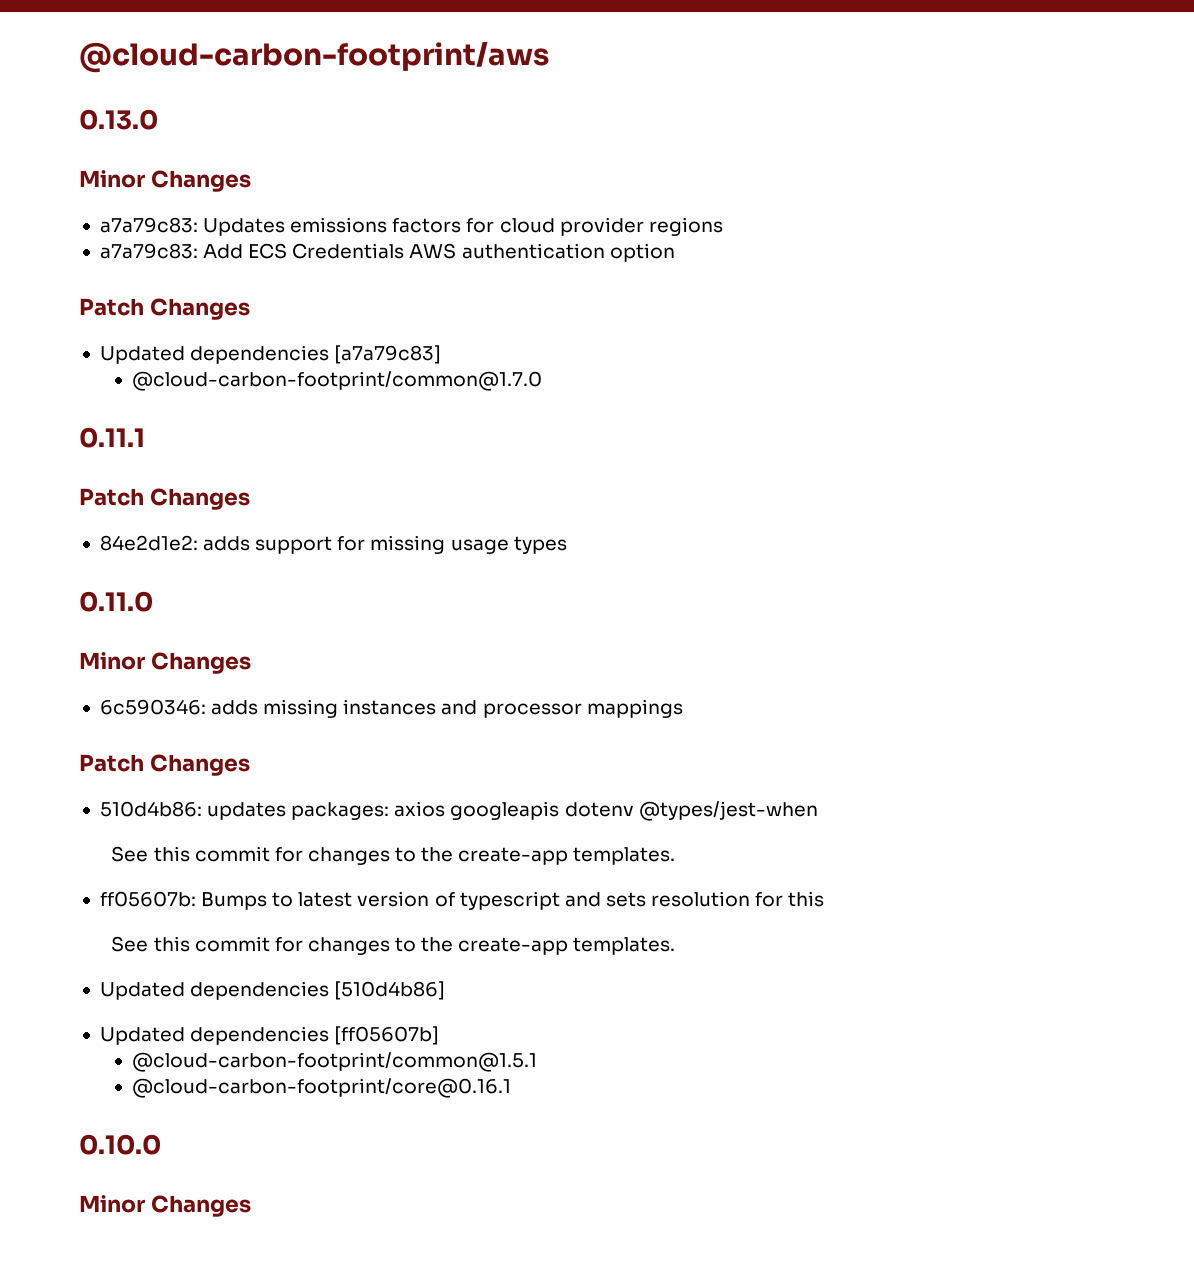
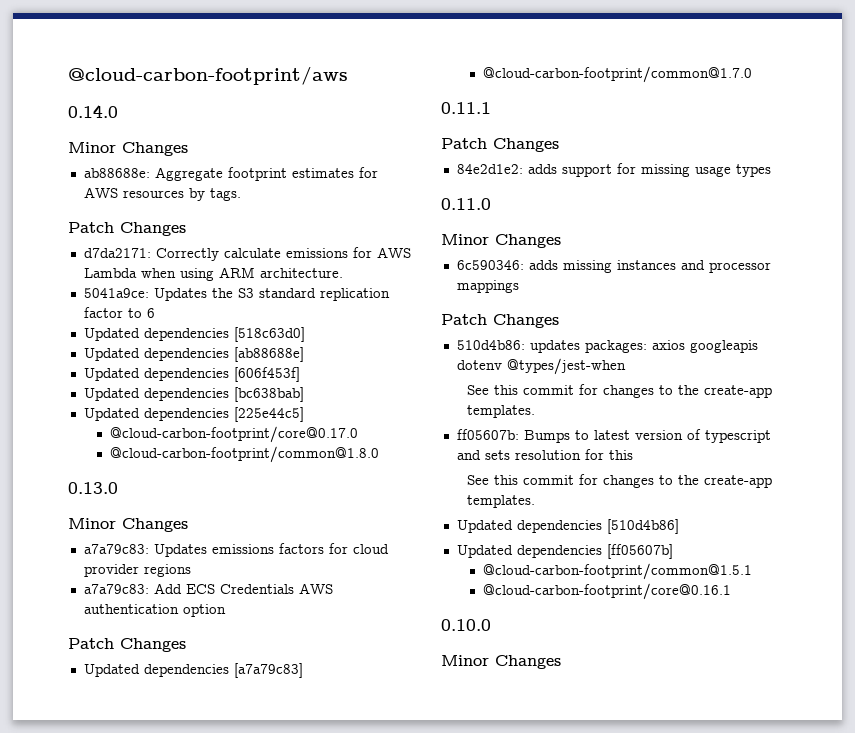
+ 0.14.0
+ Minor Changes
+ ab88688e: Aggregate footprint estimates for AWS resources by tags.
+ Patch Changes
+ d7da2171: Correctly calculate emissions for AWS Lambda when using ARM architecture.
+ 5041a9ce: Updates the S3 standard replication factor to 6
+ Updated dependencies [518c63d0]
+ Updated dependencies [ab88688e]
+ Updated dependencies [606f453f]
+ Updated dependencies [bc638bab]
+ Updated dependencies [225e44c5]
+ @cloud-carbon-footprint/core@0.17.0
+ @cloud-carbon-footprint/common@1.8.0

